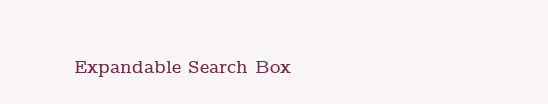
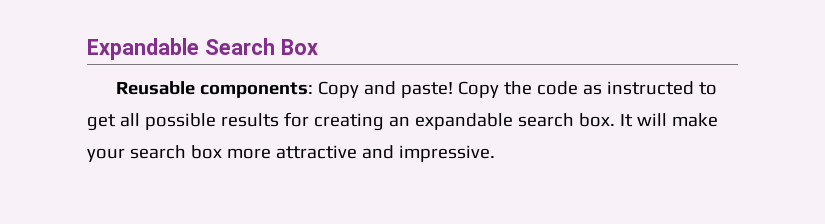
+ Reusable components: Copy and paste! Copy the code as instructed to get all possible results for creating an expandable search box. It will make your search box more attractive and impressive.

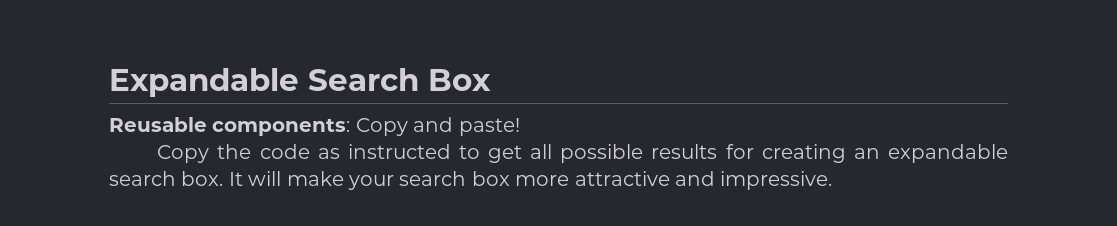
- Reusable components: Copy and paste! Copy the code as instructed to get all possible results for creating an expandable search box.
+ Reusable components: Copy and paste!
+ Copy the code as instructed to get all possible results for creating an expandable search box.

